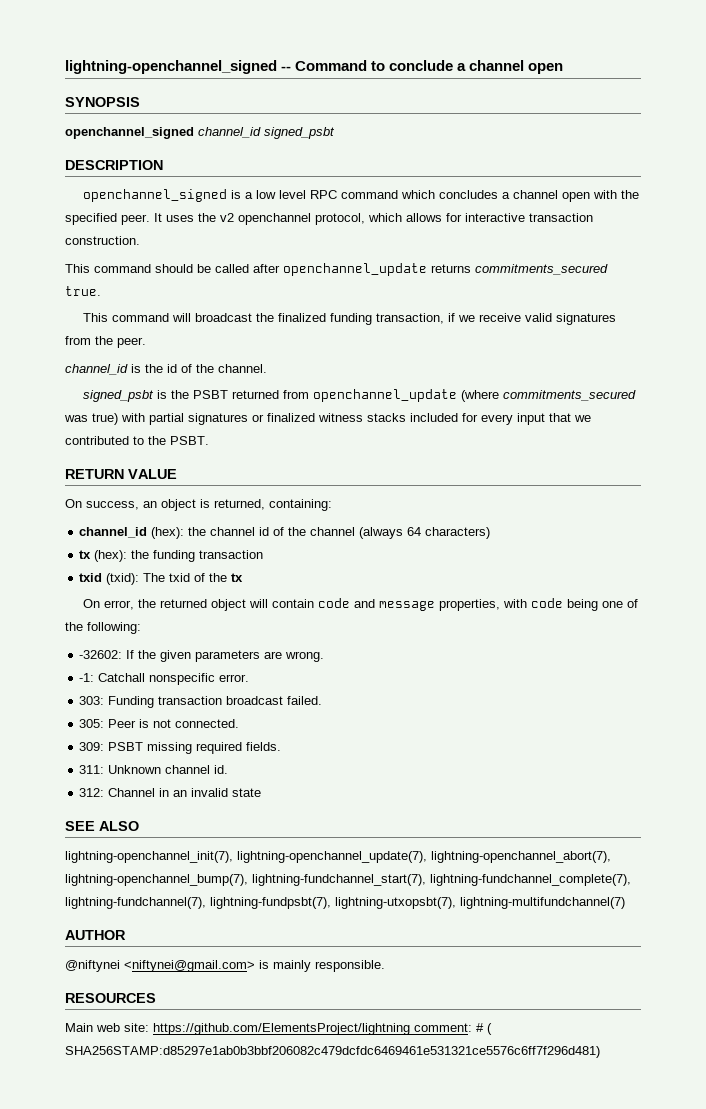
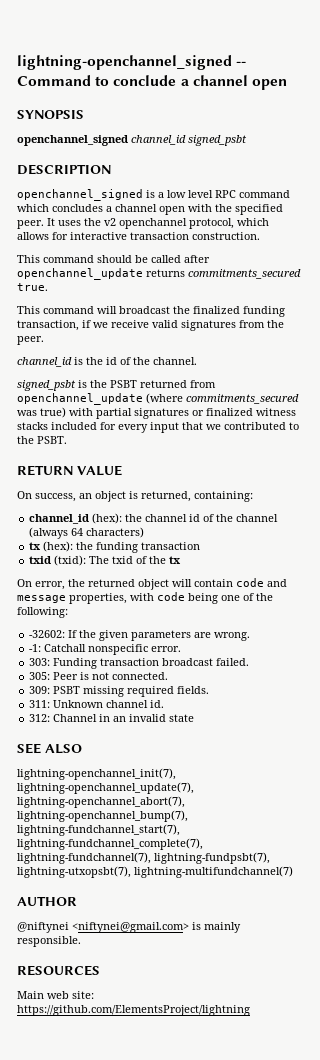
- Main web site: https://github.com/ElementsProject/lightning comment: # ( SHA256STAMP:d85297e1ab0b3bbf206082c479dcfdc6469461e531321ce5576c6ff7f296d481)
+ Main web site: https://github.com/ElementsProject/lightning

